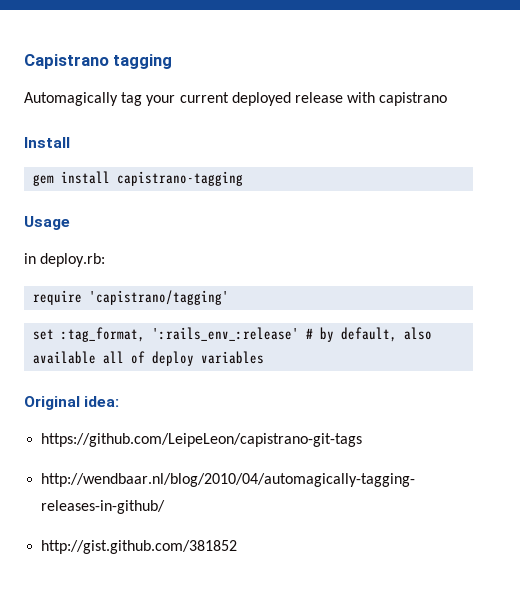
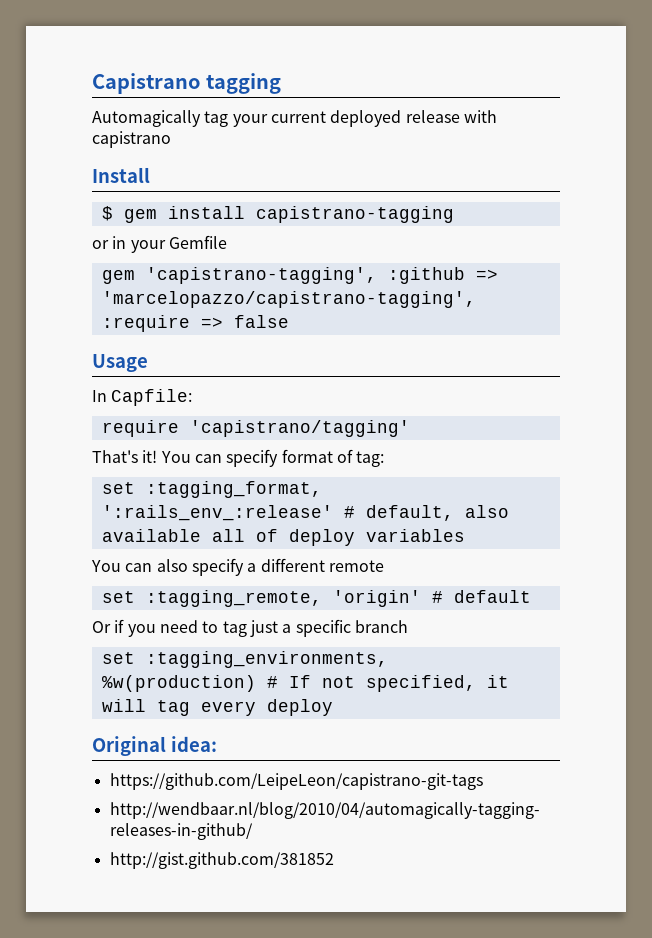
- gem install capistrano-tagging
+ $ gem install capistrano-tagging
+ or in your Gemfile
+ gem 'capistrano-tagging', :github => 'marcelopazzo/capistrano-tagging', :require => false
- in deploy.rb:
+ In Capfile:
- set :tag_format, ':rails_env_:release' # by default, also available all of deploy variables
+ That's it! You can specify format of tag:
+ set :tagging_format, ':rails_env_:release' # default, also available all of deploy variables
+ You can also specify a different remote
+ set :tagging_remote, 'origin' # default
+ Or if you need to tag just a specific branch
+ set :tagging_environments, %w(production) # If not specified, it will tag every deploy

